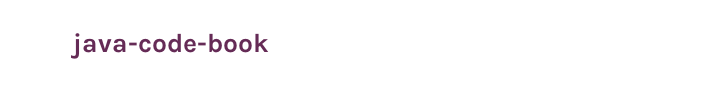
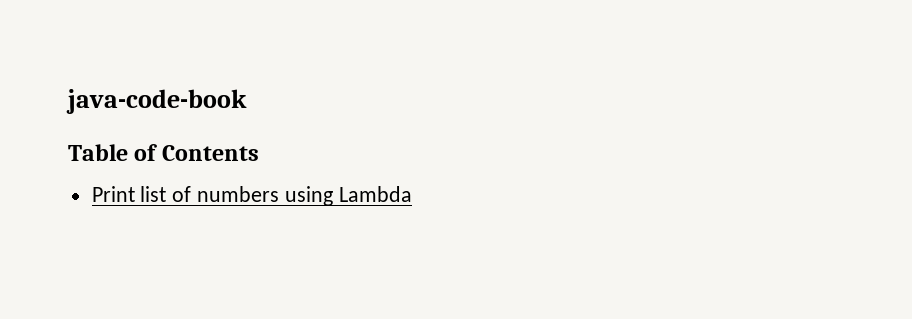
+ Table of Contents
+ Print list of numbers using Lambda

